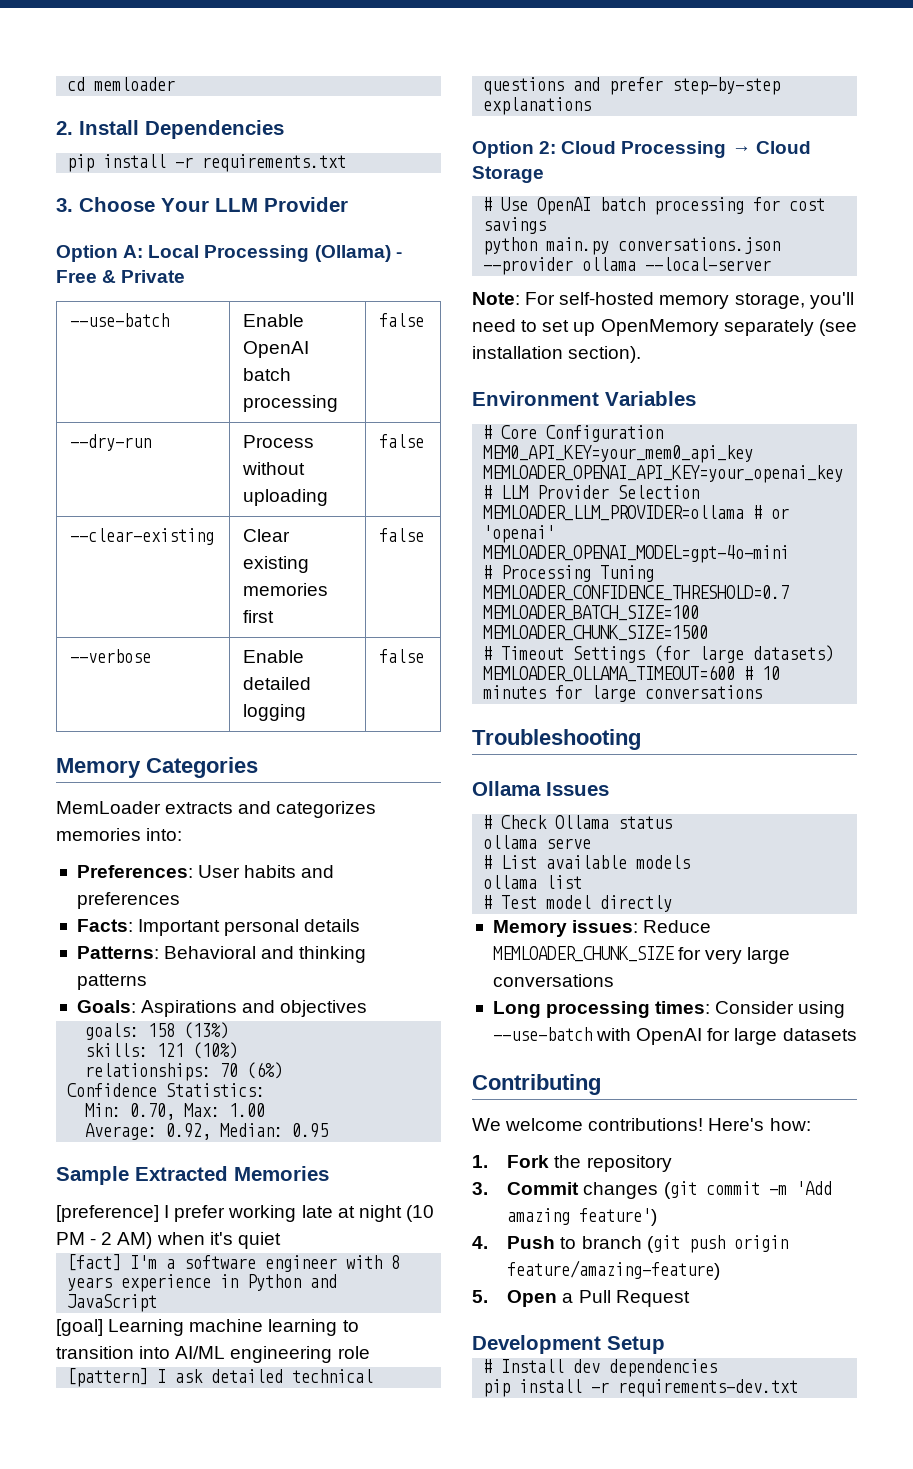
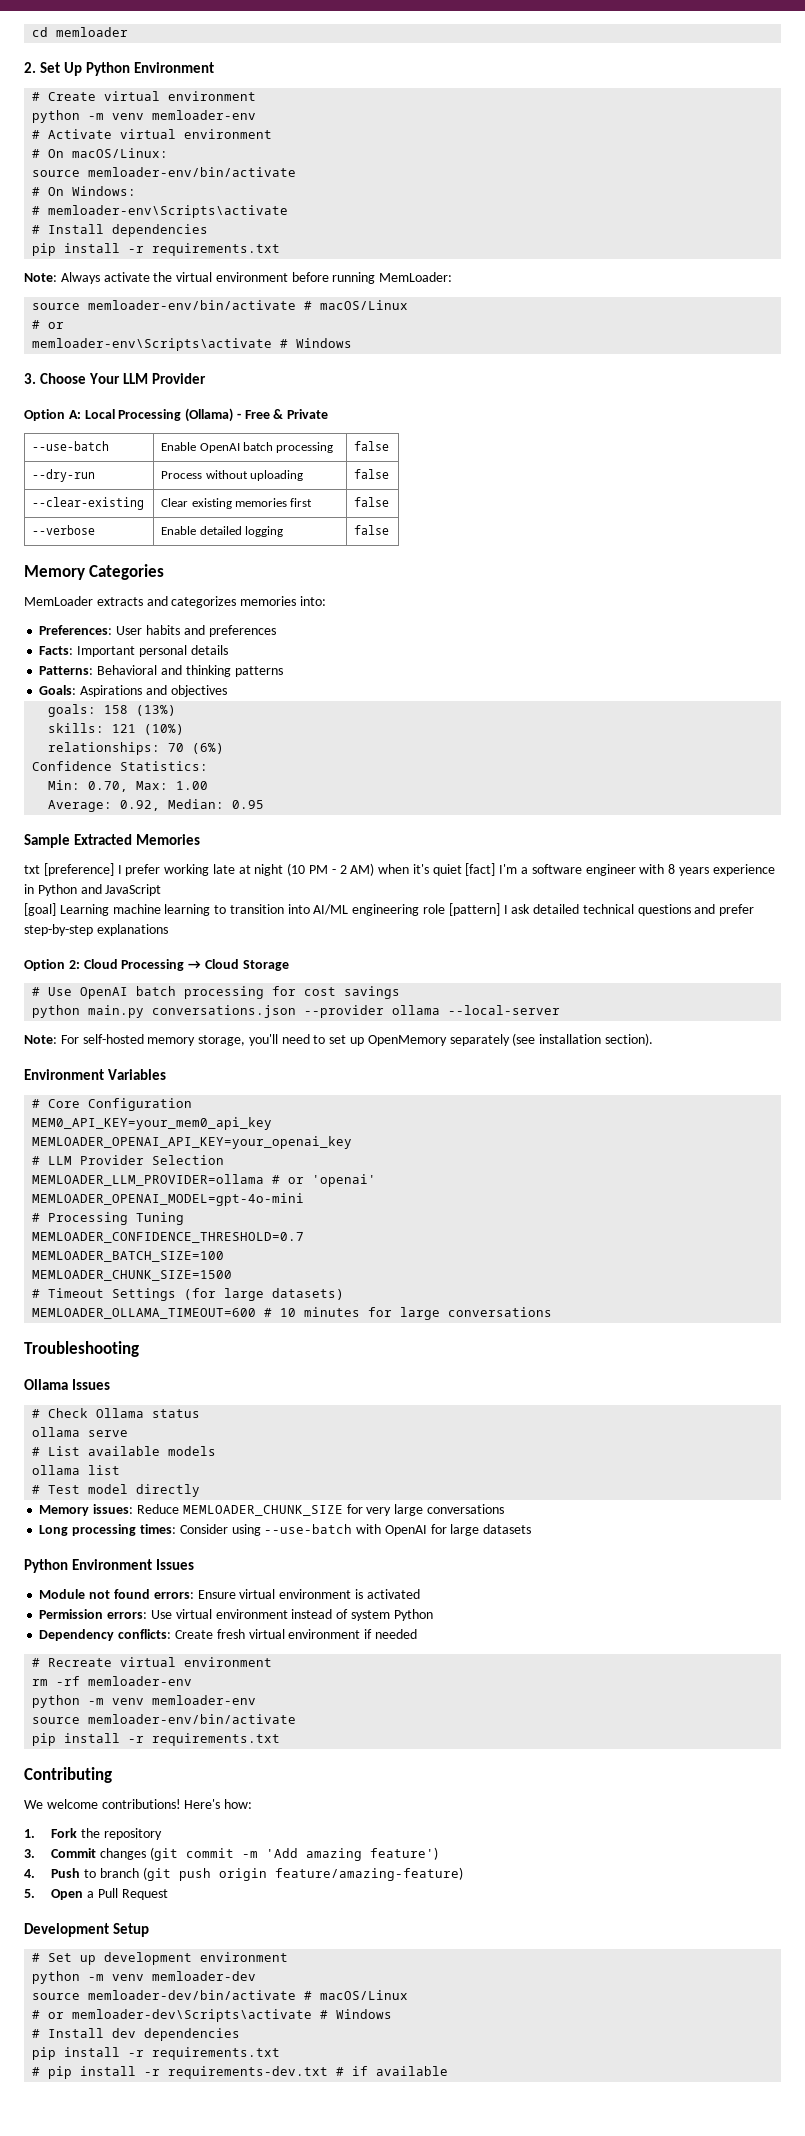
- 2. Install Dependencies
+ 2. Set Up Python Environment
+ # Create virtual environment
+ python -m venv memloader-env
+ # Activate virtual environment
+ # On macOS/Linux:
+ source memloader-env/bin/activate
+ # On Windows:
+ # memloader-env\Scripts\activate
+ # Install dependencies
  pip install -r requirements.txt
+ Note: Always activate the virtual environment before running MemLoader:
+ source memloader-env/bin/activate # macOS/Linux
+ # or
+ memloader-env\Scripts\activate # Windows
- [preference] I prefer working late at night (10 PM - 2 AM) when it's quiet
- [fact] I'm a software engineer with 8 years experience in Python and JavaScript
+ txt [preference] I prefer working late at night (10 PM - 2 AM) when it's quiet [fact] I'm a software engineer with 8 years experience in Python and JavaScript
- [goal] Learning machine learning to transition into AI/ML engineering role
- [pattern] I ask detailed technical questions and prefer step-by-step explanations
+ [goal] Learning machine learning to transition into AI/ML engineering role [pattern] I ask detailed technical questions and prefer step-by-step explanations
+ Python Environment Issues
+ Module not found errors: Ensure virtual environment is activated
+ Permission errors: Use virtual environment instead of system Python
+ Dependency conflicts: Create fresh virtual environment if needed
+ # Recreate virtual environment
+ rm -rf memloader-env
+ python -m venv memloader-env
+ source memloader-env/bin/activate
+ pip install -r requirements.txt
+ # Set up development environment
+ python -m venv memloader-dev
+ source memloader-dev/bin/activate # macOS/Linux
+ # or memloader-dev\Scripts\activate # Windows
  # Install dev dependencies
- pip install -r requirements-dev.txt
+ pip install -r requirements.txt
+ # pip install -r requirements-dev.txt # if available

